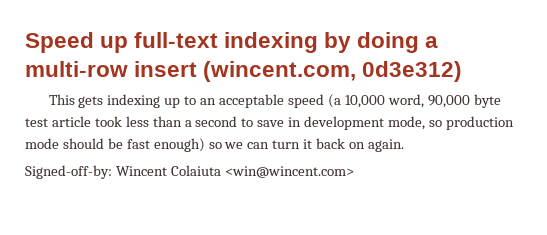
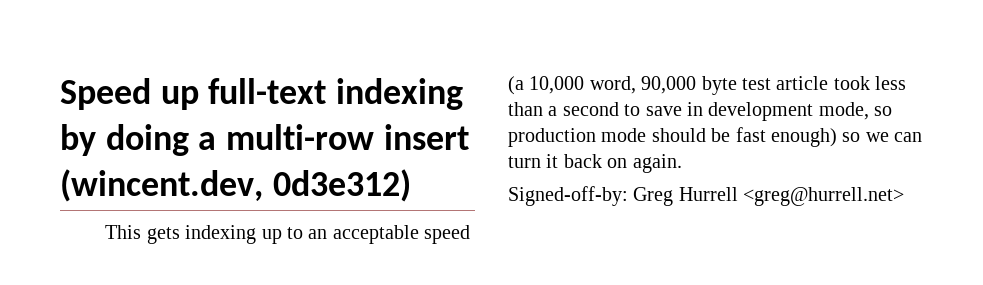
- Speed up full-text indexing by doing a multi-row insert (wincent.com, 0d3e312)
+ Speed up full-text indexing by doing a multi-row insert (wincent.dev, 0d3e312)
- Signed-off-by: Wincent Colaiuta <win@wincent.com>
+ Signed-off-by: Greg Hurrell <greg@hurrell.net>

